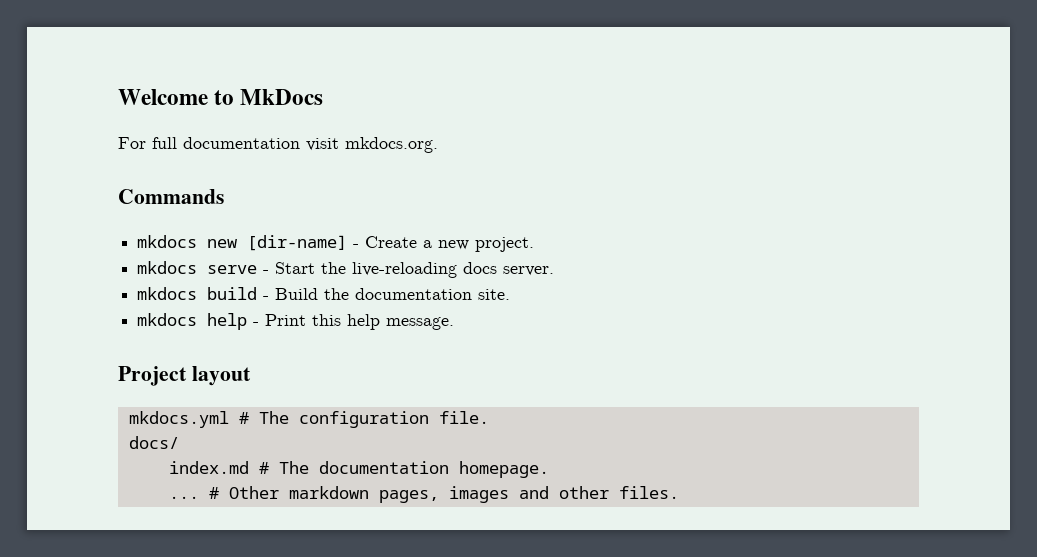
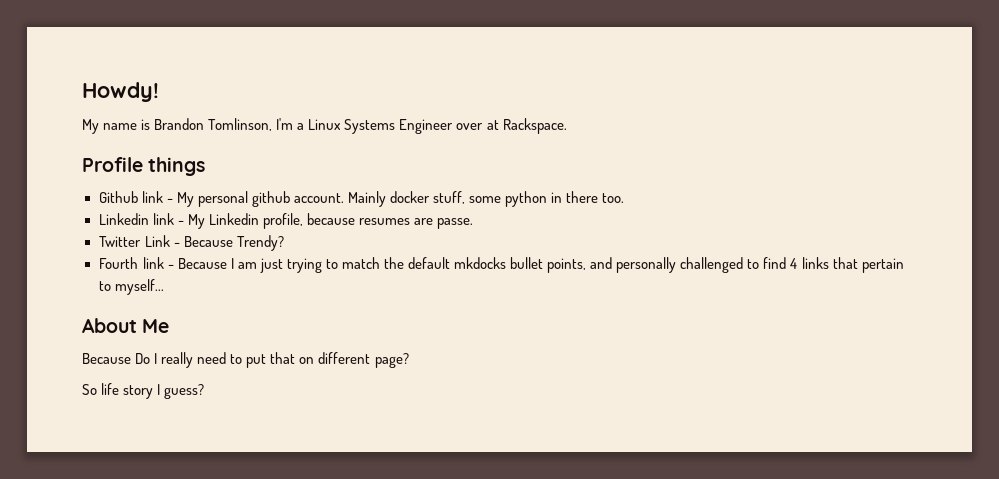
- Welcome to MkDocs
- For full documentation visit mkdocs.org.
- Commands
- mkdocs new [dir-name] - Create a new project.
- mkdocs serve - Start the live-reloading docs server.
- mkdocs build - Build the documentation site.
- mkdocs help - Print this help message.
- Project layout
- mkdocs.yml # The configuration file.
- docs/
- index.md # The documentation homepage.
- ... # Other markdown pages, images and other files.
+ Howdy!
+ My name is Brandon Tomlinson, I'm a Linux Systems Engineer over at Rackspace.
+ Profile things
+ Github link - My personal github account. Mainly docker stuff, some python in there too.
+ Linkedin link - My Linkedin profile, because resumes are passe.
+ Twitter Link - Because Trendy?
+ Fourth link - Because I am just trying to match the default mkdocks bullet points, and personally challenged to find 4 links that pertain to myself...
+ About Me
+ Because Do I really need to put that on different page?
+ So life story I guess?

